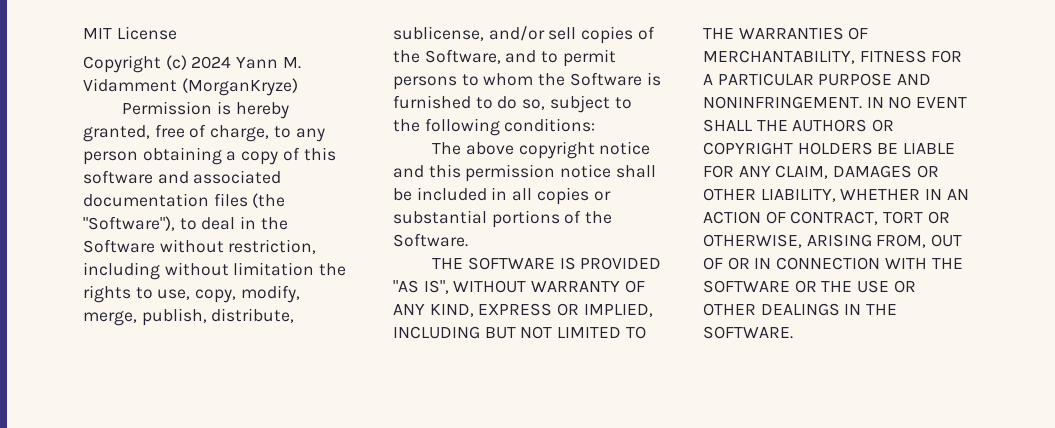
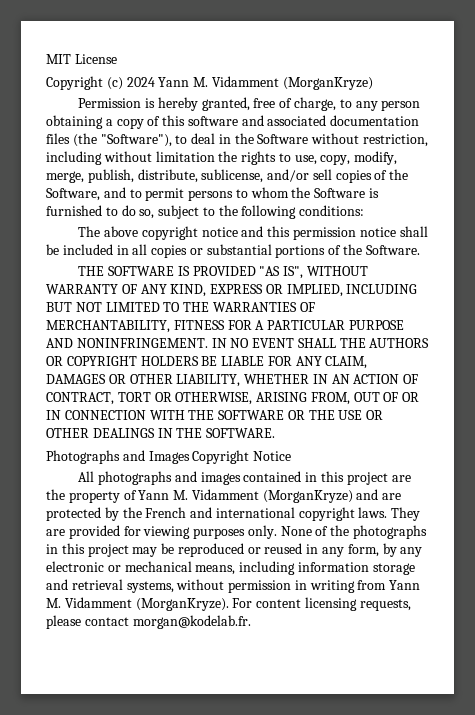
+ Photographs and Images Copyright Notice
+ All photographs and images contained in this project are the property of Yann M. Vidamment (MorganKryze) and are protected by the French and international copyright laws. They are provided for viewing purposes only. None of the photographs in this project may be reproduced or reused in any form, by any electronic or mechanical means, including information storage and retrieval systems, without permission in writing from Yann M. Vidamment (MorganKryze). For content licensing requests, please contact morgan@kodelab.fr.

